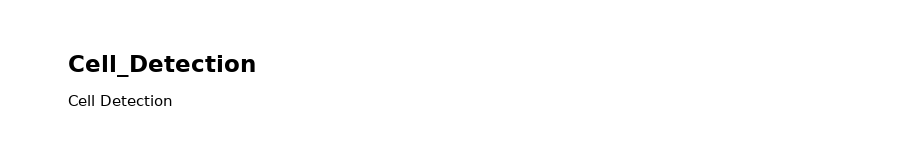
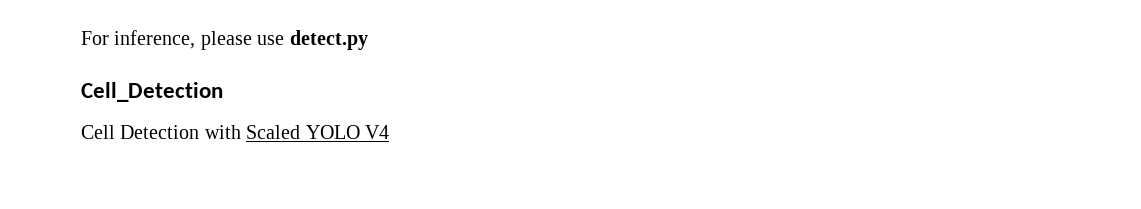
+ For inference, please use detect.py
- Cell Detection
+ Cell Detection with Scaled YOLO V4

